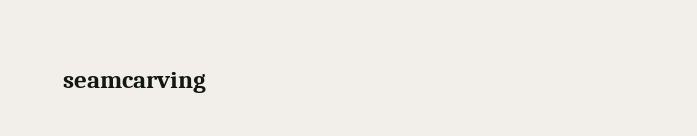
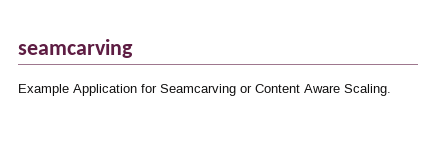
+ Example Application for Seamcarving or Content Aware Scaling.

